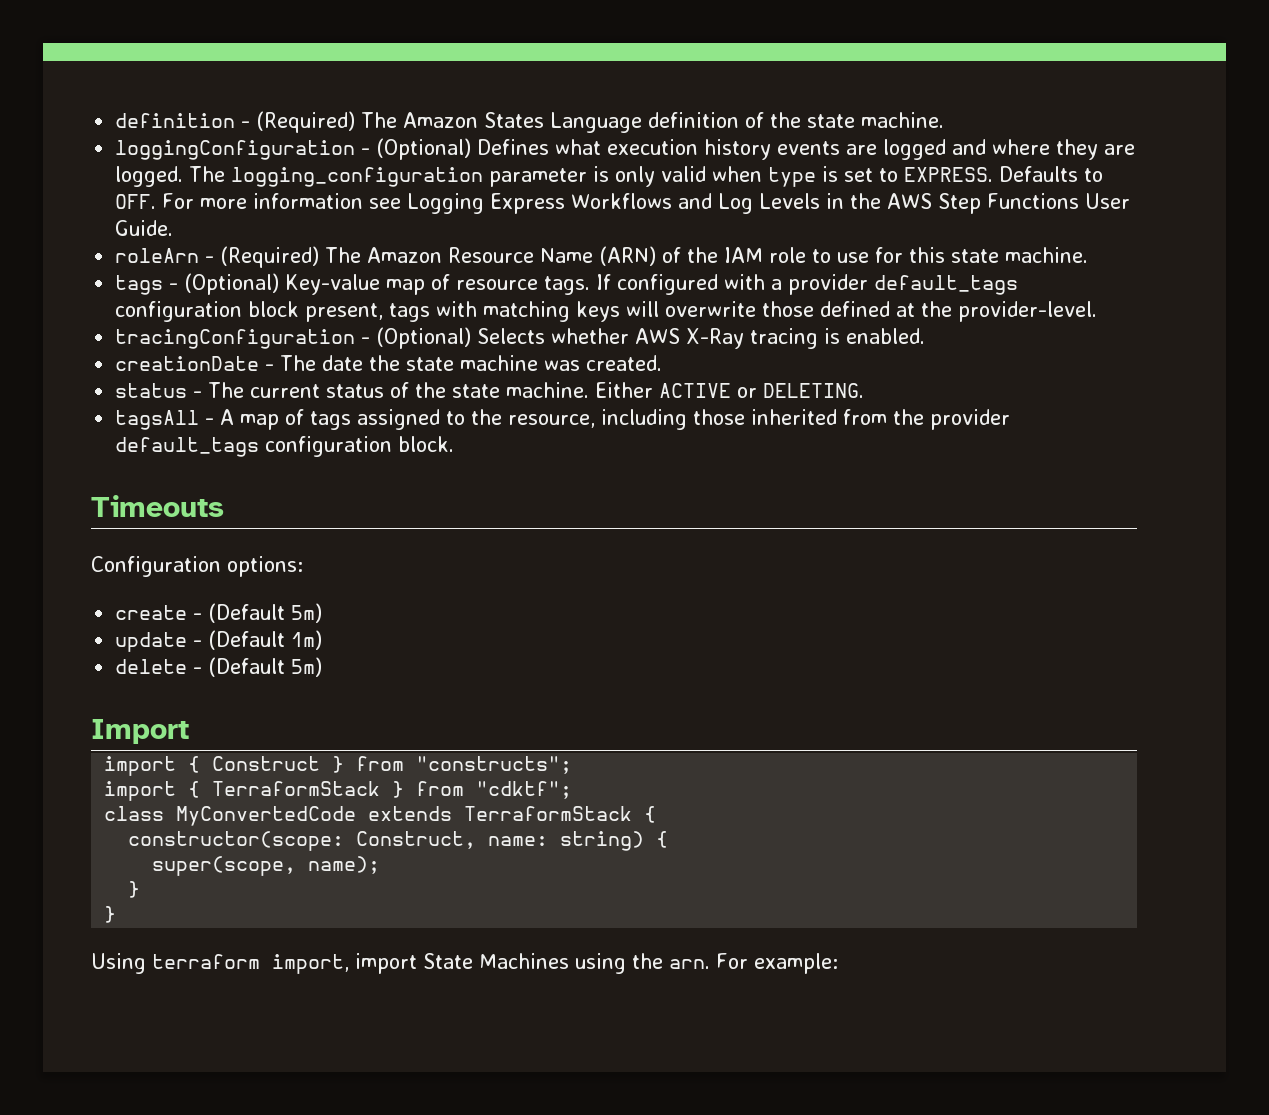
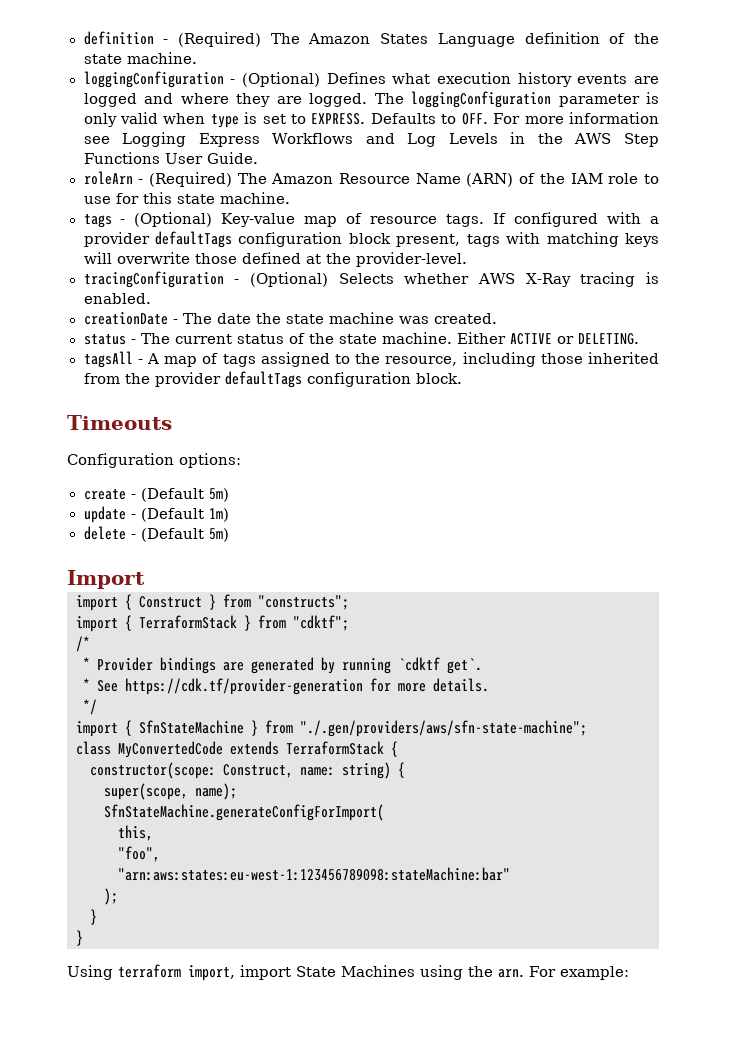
- The logging_configuration parameter is only valid when type is set to EXPRESS.
+ The loggingConfiguration parameter is only valid when type is set to EXPRESS.
- If configured with a provider default_tags configuration block present, tags with matching keys will overwrite those defined at the provider-level.
+ If configured with a provider defaultTags configuration block present, tags with matching keys will overwrite those defined at the provider-level.
- tagsAll - A map of tags assigned to the resource, including those inherited from the provider default_tags configuration block.
+ tagsAll - A map of tags assigned to the resource, including those inherited from the provider defaultTags configuration block.
+ /*
+ * Provider bindings are generated by running `cdktf get`.
+ * See https://cdk.tf/provider-generation for more details.
+ */
+ import { SfnStateMachine } from "./.gen/providers/aws/sfn-state-machine";
+ SfnStateMachine.generateConfigForImport(
+ this,
+ "foo",
+ "arn:aws:states:eu-west-1:123456789098:stateMachine:bar"
+ );

